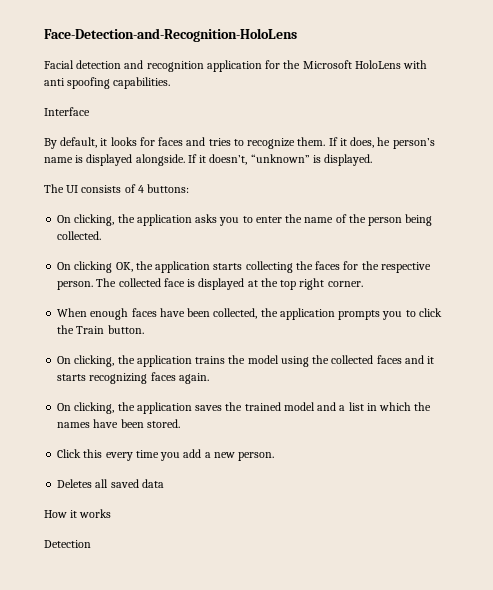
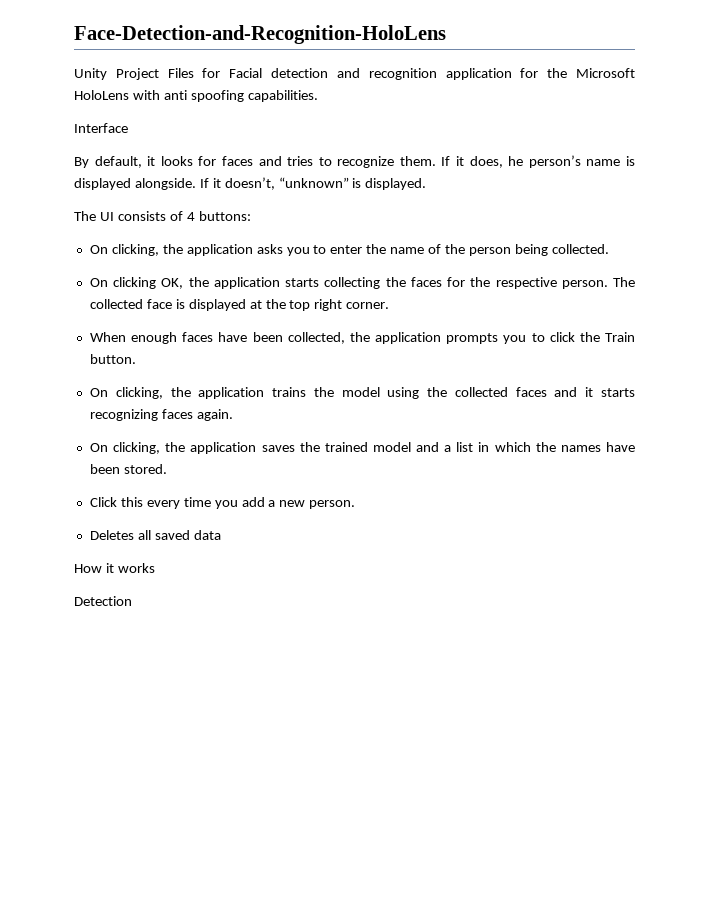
- Facial detection and recognition application for the Microsoft HoloLens with anti spoofing capabilities.
+ Unity Project Files for Facial detection and recognition application for the Microsoft HoloLens with anti spoofing capabilities.

